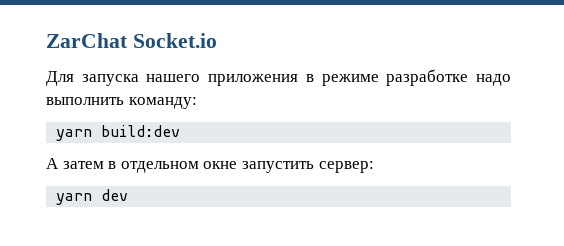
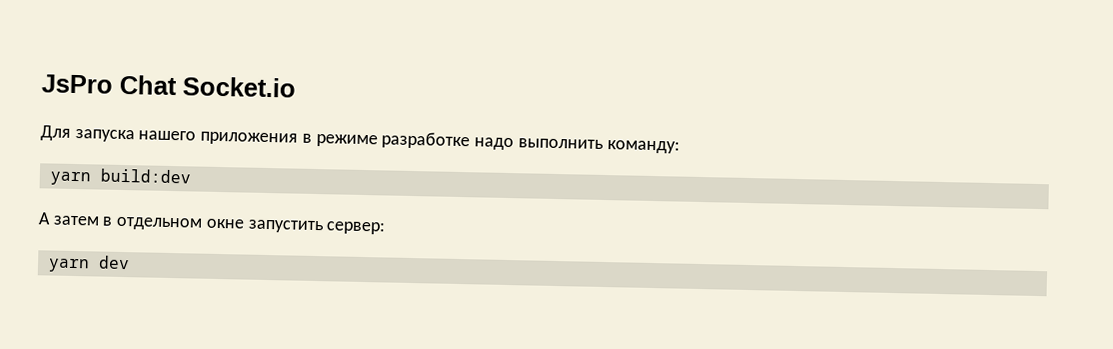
- ZarChat Socket.io
+ JsPro Chat Socket.io

